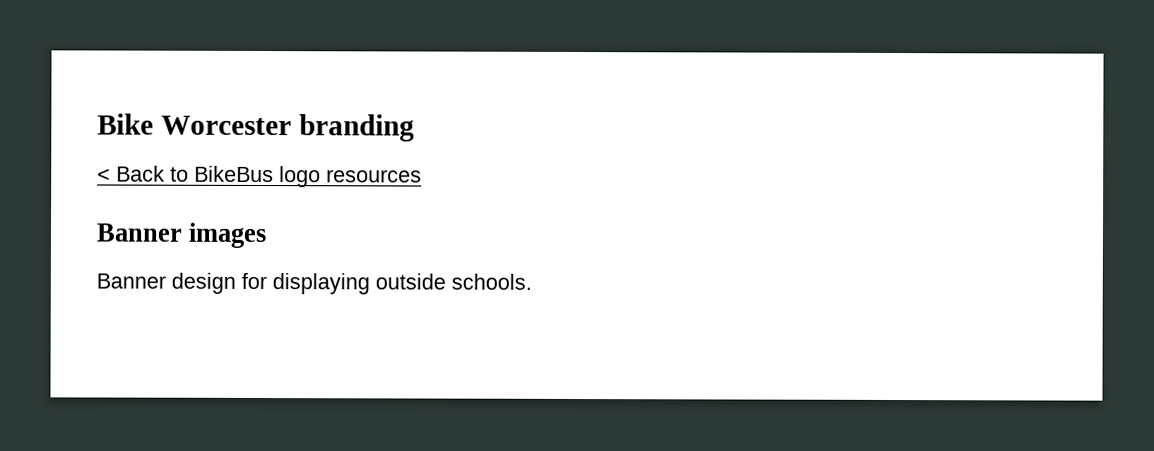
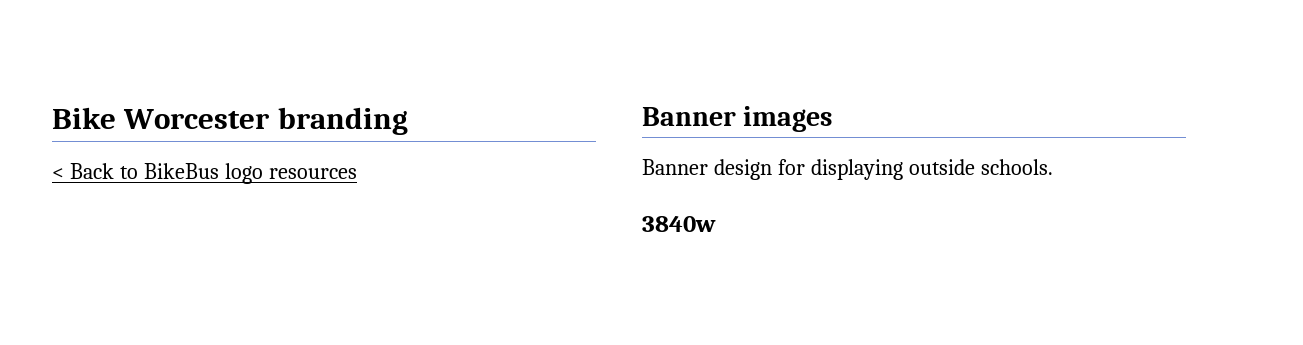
+ 3840w

